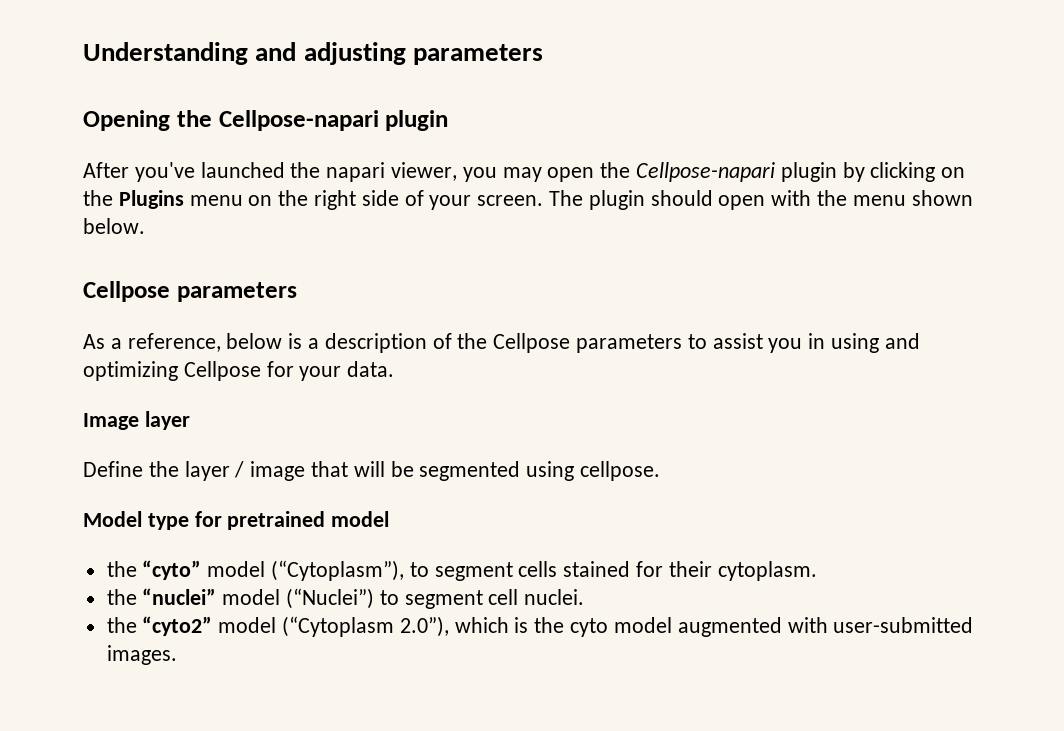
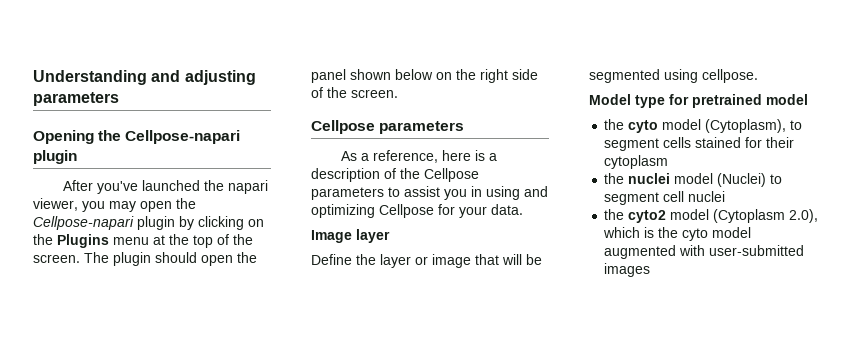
- After you've launched the napari viewer, you may open the Cellpose-napari plugin by clicking on the Plugins menu on the right side of your screen. The plugin should open with the menu shown below.
+ After you've launched the napari viewer, you may open the Cellpose-napari plugin by clicking on the Plugins menu at the top of the screen. The plugin should open the panel shown below on the right side of the screen.
- As a reference, below is a description of the Cellpose parameters to assist you in using and optimizing Cellpose for your data.
+ As a reference, here is a description of the Cellpose parameters to assist you in using and optimizing Cellpose for your data.
- Define the layer / image that will be segmented using cellpose.
+ Define the layer or image that will be segmented using cellpose.
- the “cyto” model (“Cytoplasm”), to segment cells stained for their cytoplasm.
- the “nuclei” model (“Nuclei”) to segment cell nuclei.
- the “cyto2” model (“Cytoplasm 2.0”), which is the cyto model augmented with user-submitted images.
+ the cyto model (Cytoplasm), to segment cells stained for their cytoplasm
+ the nuclei model (Nuclei) to segment cell nuclei
+ the cyto2 model (Cytoplasm 2.0), which is the cyto model augmented with user-submitted images

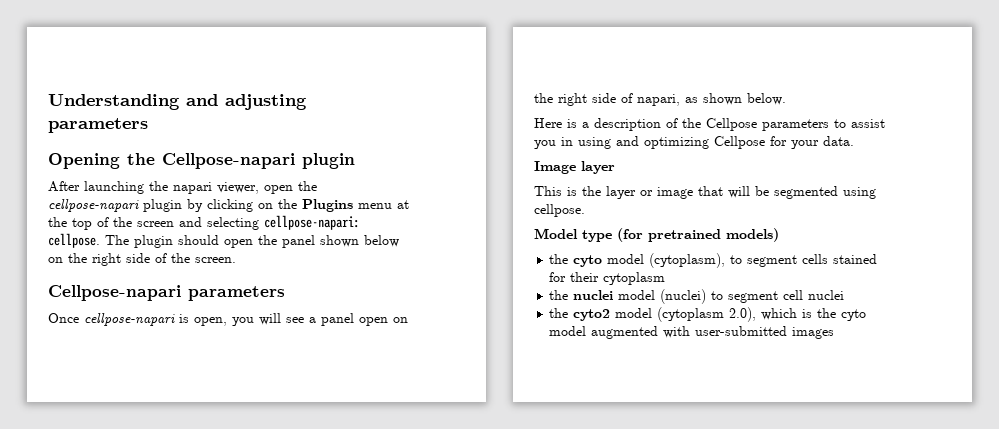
- After you've launched the napari viewer, you may open the Cellpose-napari plugin by clicking on the Plugins menu at the top of the screen.
+ After launching the napari viewer, open the cellpose-napari plugin by clicking on the Plugins menu at the top of the screen and selecting cellpose-napari: cellpose.
  The plugin should open the panel shown below on the right side of the screen.
- Cellpose parameters
- As a reference, here is a description of the Cellpose parameters to assist you in using and optimizing Cellpose for your data.
+ Cellpose-napari parameters
+ Once cellpose-napari is open, you will see a panel open on the right side of napari, as shown below.
+ Here is a description of the Cellpose parameters to assist you in using and optimizing Cellpose for your data.
- Define the layer or image that will be segmented using cellpose.
+ This is the layer or image that will be segmented using cellpose.
- Model type for pretrained model
- the cyto model (Cytoplasm), to segment cells stained for their cytoplasm
+ Model type (for pretrained models)
+ the cyto model (cytoplasm), to segment cells stained for their cytoplasm
- the nuclei model (Nuclei) to segment cell nuclei
+ the nuclei model (nuclei) to segment cell nuclei
- the cyto2 model (Cytoplasm 2.0), which is the cyto model augmented with user-submitted images
+ the cyto2 model (cytoplasm 2.0), which is the cyto model augmented with user-submitted images

